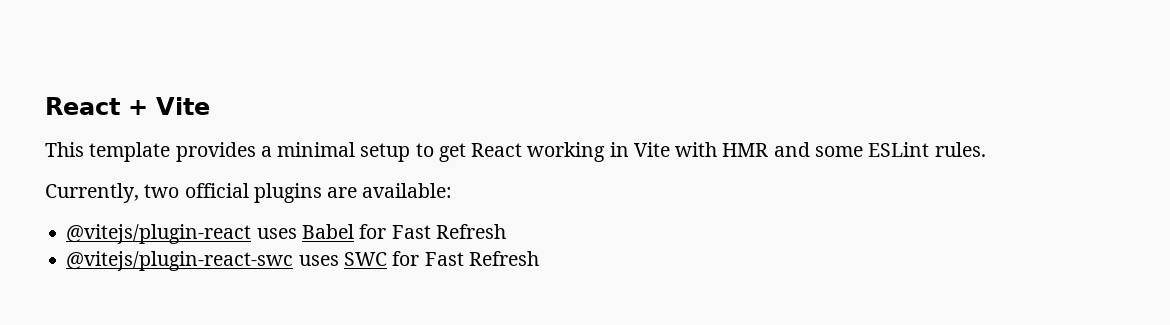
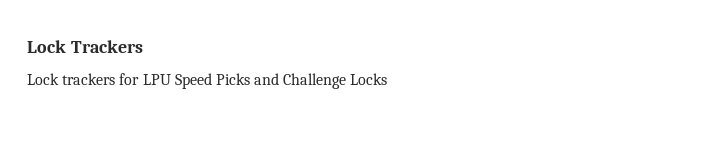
- React + Vite
- This template provides a minimal setup to get React working in Vite with HMR and some ESLint rules.
- Currently, two official plugins are available:
- @vitejs/plugin-react uses Babel for Fast Refresh
- @vitejs/plugin-react-swc uses SWC for Fast Refresh
+ Lock Trackers
+ Lock trackers for LPU Speed Picks and Challenge Locks

